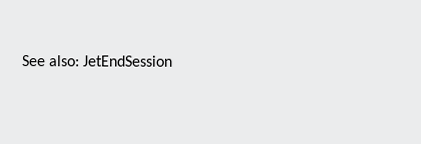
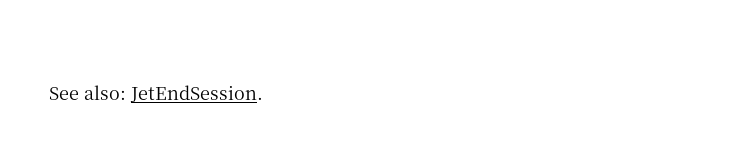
- See also: JetEndSession
+ See also: JetEndSession.

